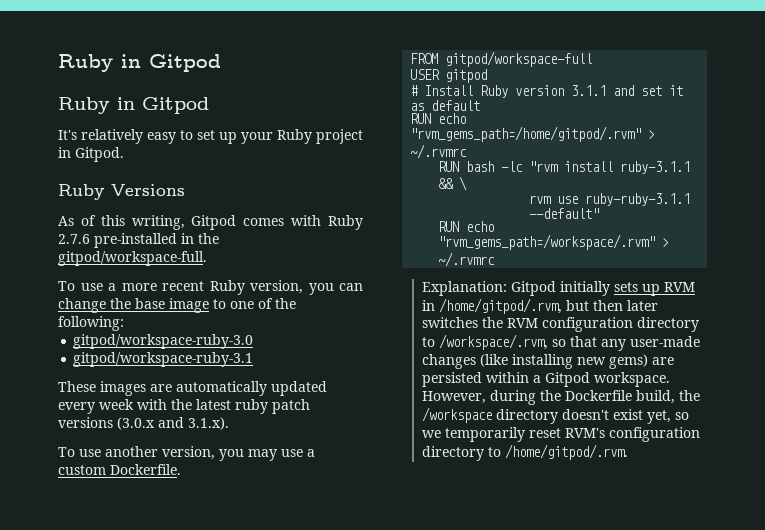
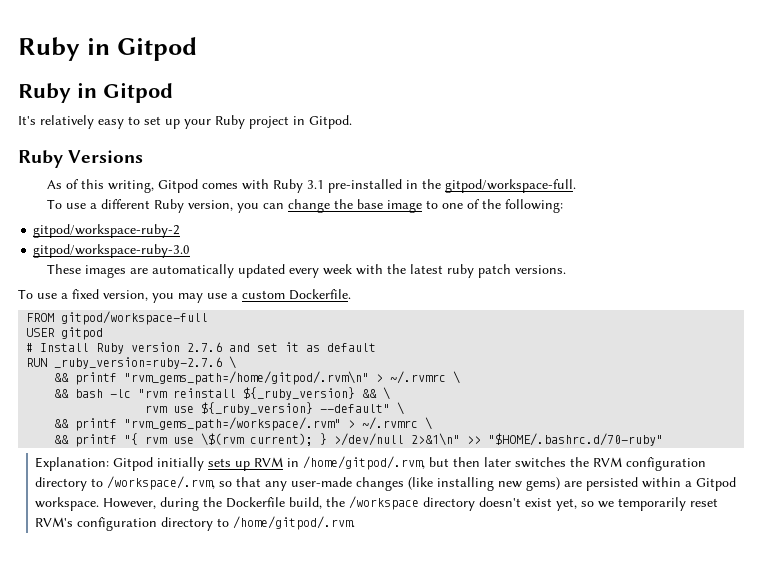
- As of this writing, Gitpod comes with Ruby 2.7.6 pre-installed in the gitpod/workspace-full.
+ As of this writing, Gitpod comes with Ruby 3.1 pre-installed in the gitpod/workspace-full.
- To use a more recent Ruby version, you can change the base image to one of the following:
+ To use a different Ruby version, you can change the base image to one of the following:
+ gitpod/workspace-ruby-2
- gitpod/workspace-ruby-3.1
- These images are automatically updated every week with the latest ruby patch versions (3.0.x and 3.1.x).
- To use another version, you may use a custom Dockerfile.
+ These images are automatically updated every week with the latest ruby patch versions.
+ To use a fixed version, you may use a custom Dockerfile.
- # Install Ruby version 3.1.1 and set it as default
+ # Install Ruby version 2.7.6 and set it as default
- RUN echo "rvm_gems_path=/home/gitpod/.rvm" > ~/.rvmrc
- RUN bash -lc "rvm install ruby-3.1.1 && \
+ RUN _ruby_version=ruby-2.7.6 \
+ && printf "rvm_gems_path=/home/gitpod/.rvm\n" > ~/.rvmrc \
+ && bash -lc "rvm reinstall ${_ruby_version} && \
- rvm use ruby-ruby-3.1.1 --default"
- RUN echo "rvm_gems_path=/workspace/.rvm" > ~/.rvmrc
+ rvm use ${_ruby_version} --default" \
+ && printf "rvm_gems_path=/workspace/.rvm" > ~/.rvmrc \
+ && printf "{ rvm use \$(rvm current); } >/dev/null 2>&1\n" >> "$HOME/.bashrc.d/70-ruby"

